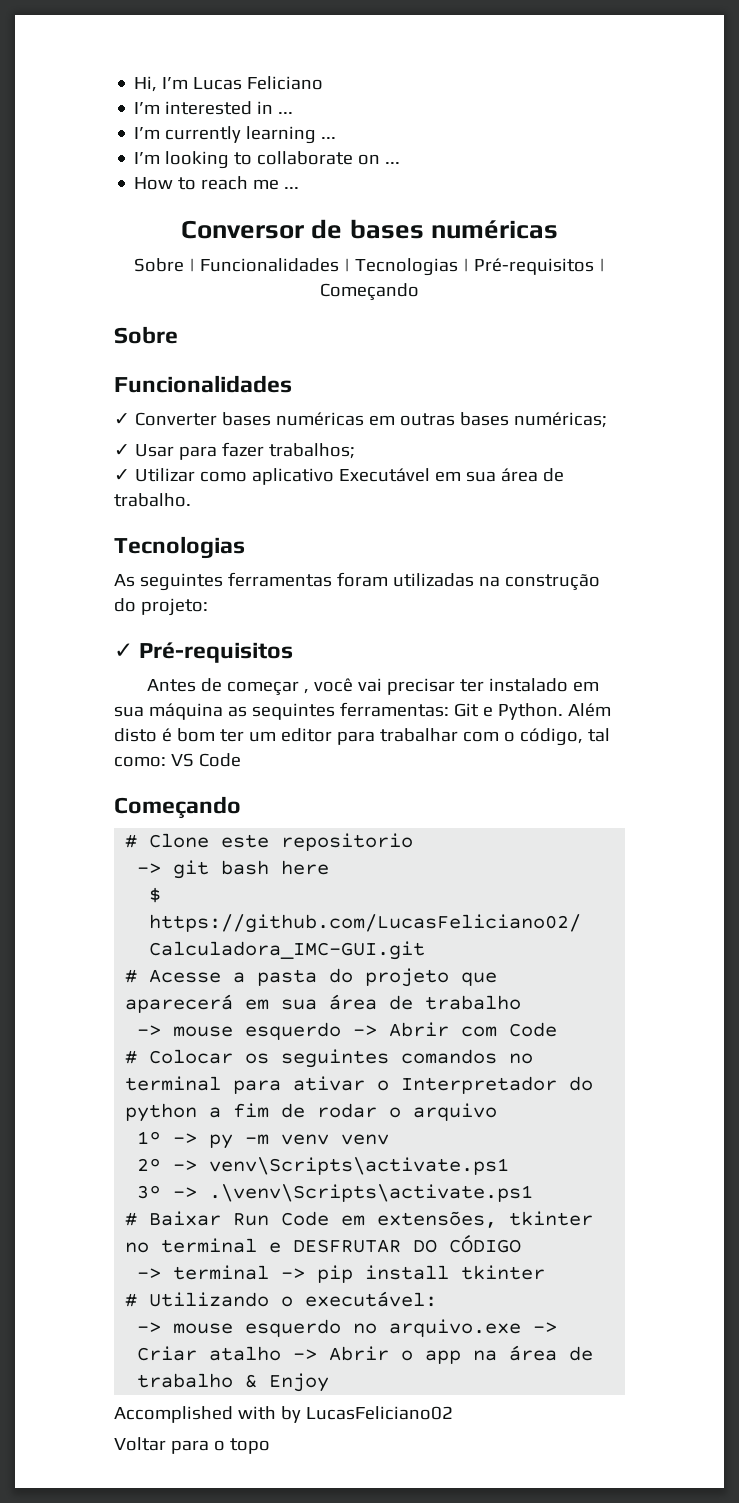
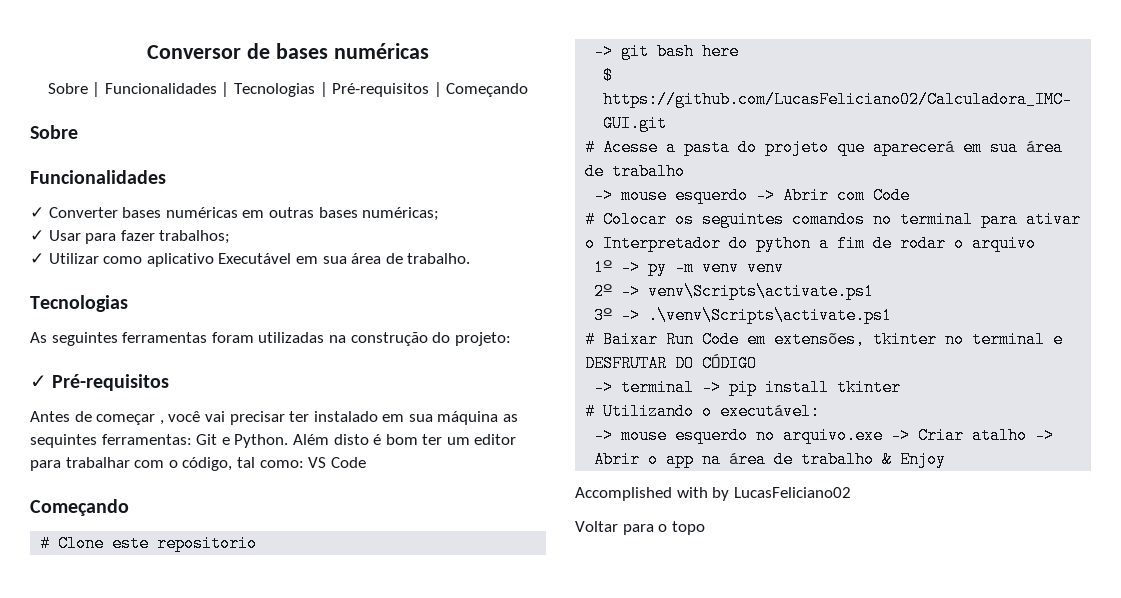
- Hi, I’m Lucas Feliciano
- I’m interested in ...
- I’m currently learning ...
- I’m looking to collaborate on ...
- How to reach me ...

